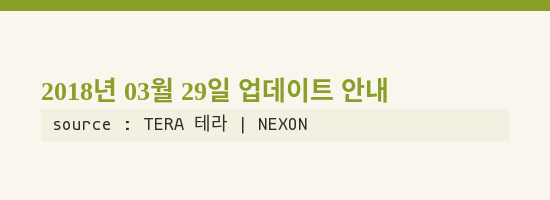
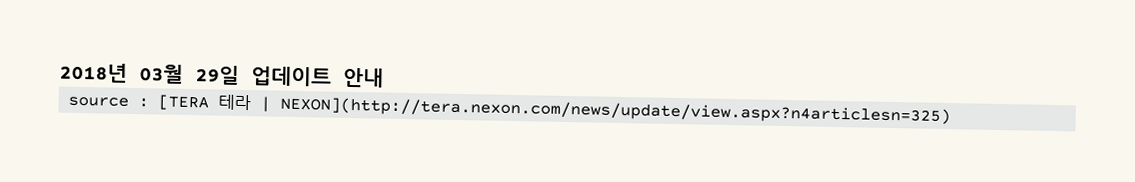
- source : TERA 테라 | NEXON
+ source : [TERA 테라 | NEXON](http://tera.nexon.com/news/update/view.aspx?n4articlesn=325)

